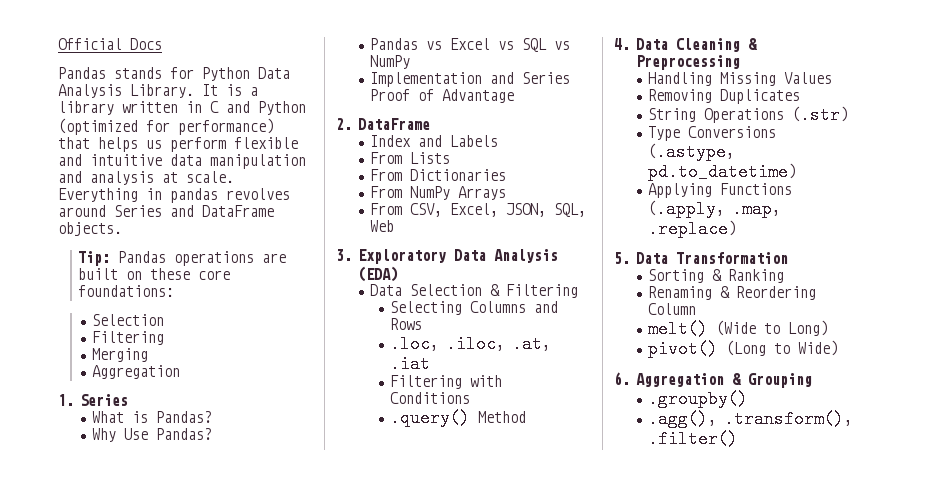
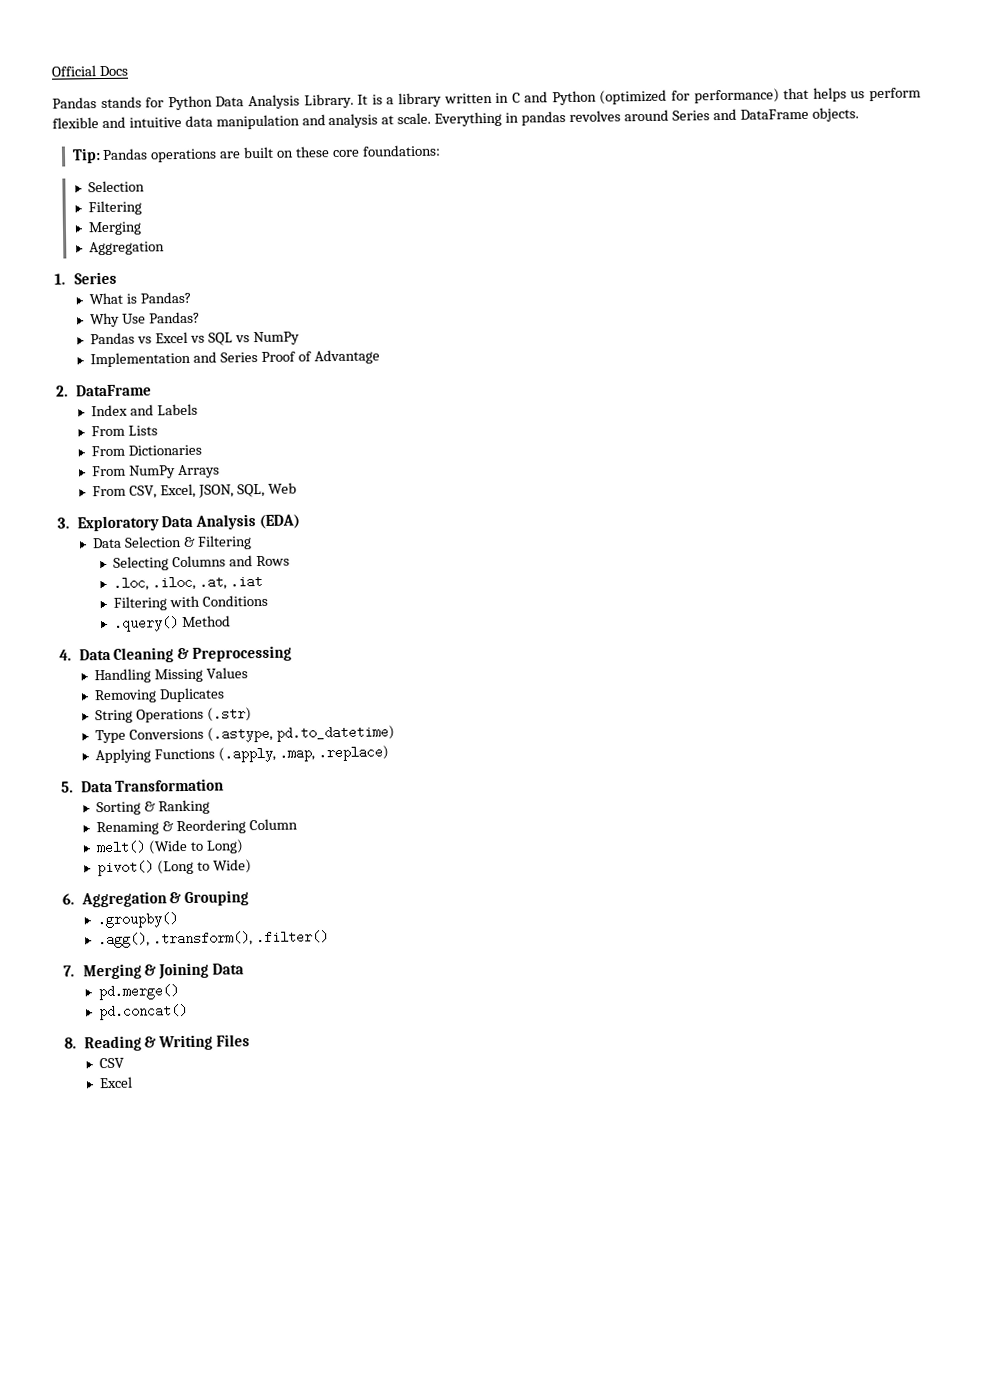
+ 7. Merging & Joining Data
+ pd.merge()
+ pd.concat()
+ 8. Reading & Writing Files
+ CSV
+ Excel

